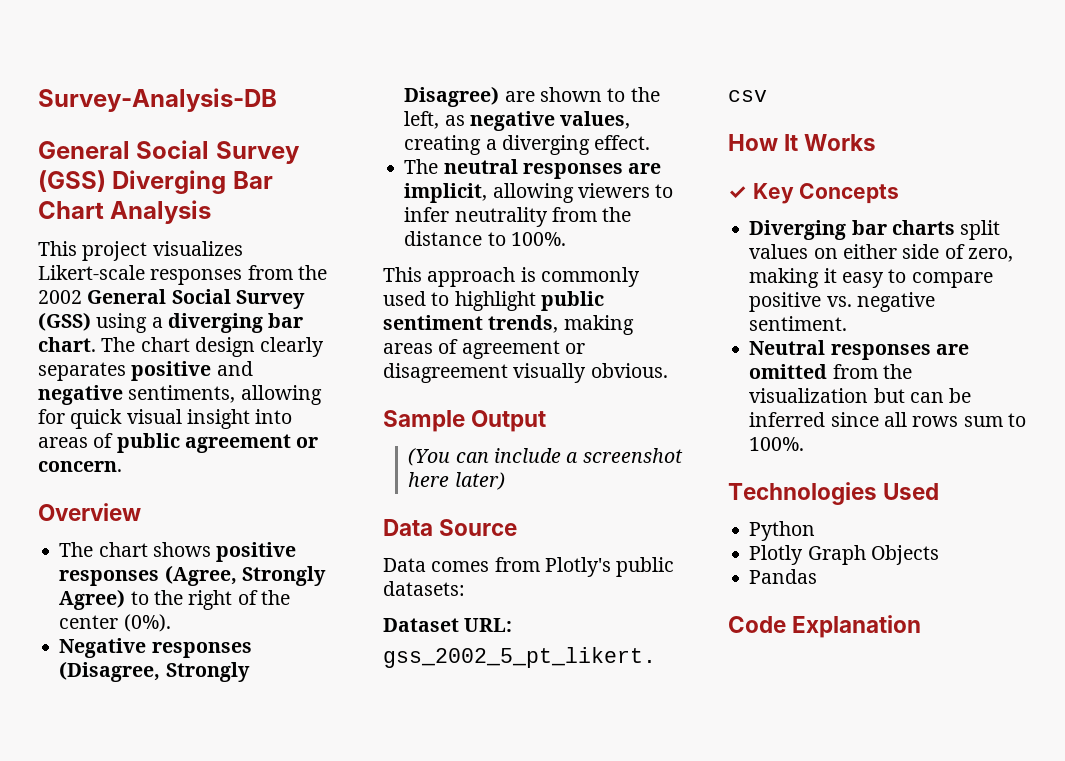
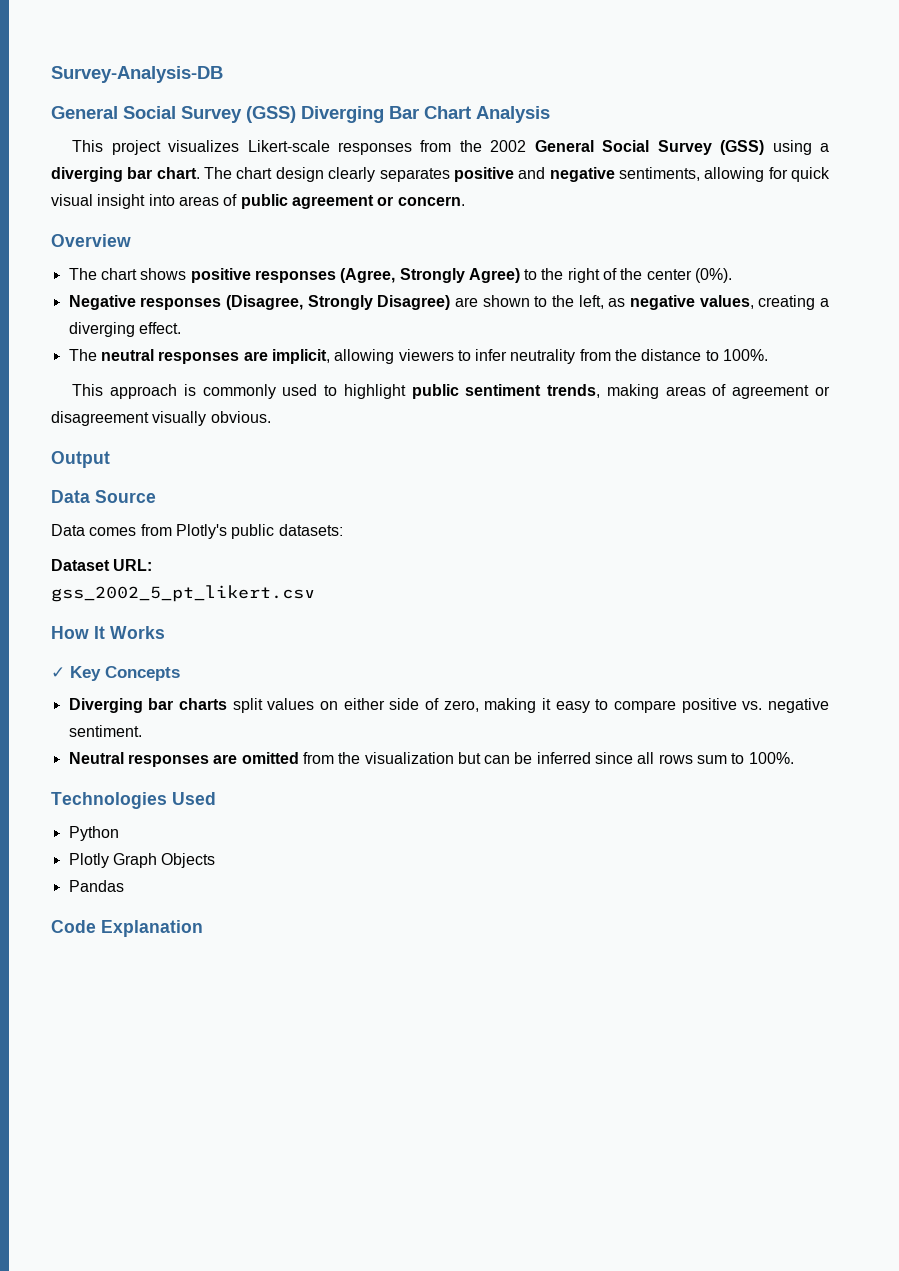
- Sample Output
+ Output
- (You can include a screenshot here later)

